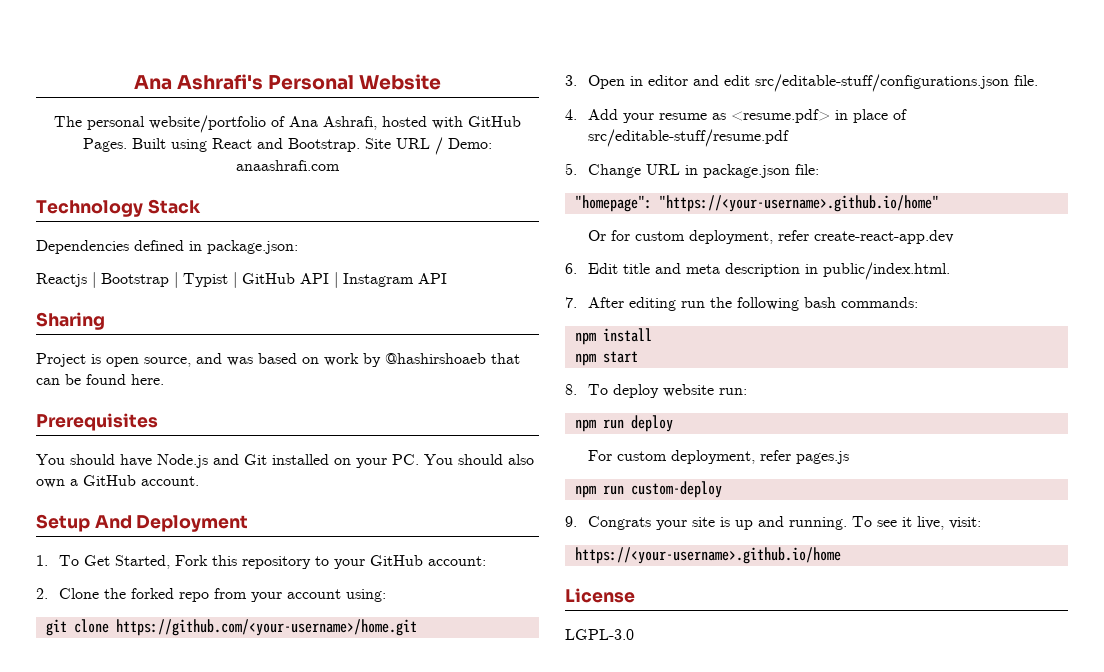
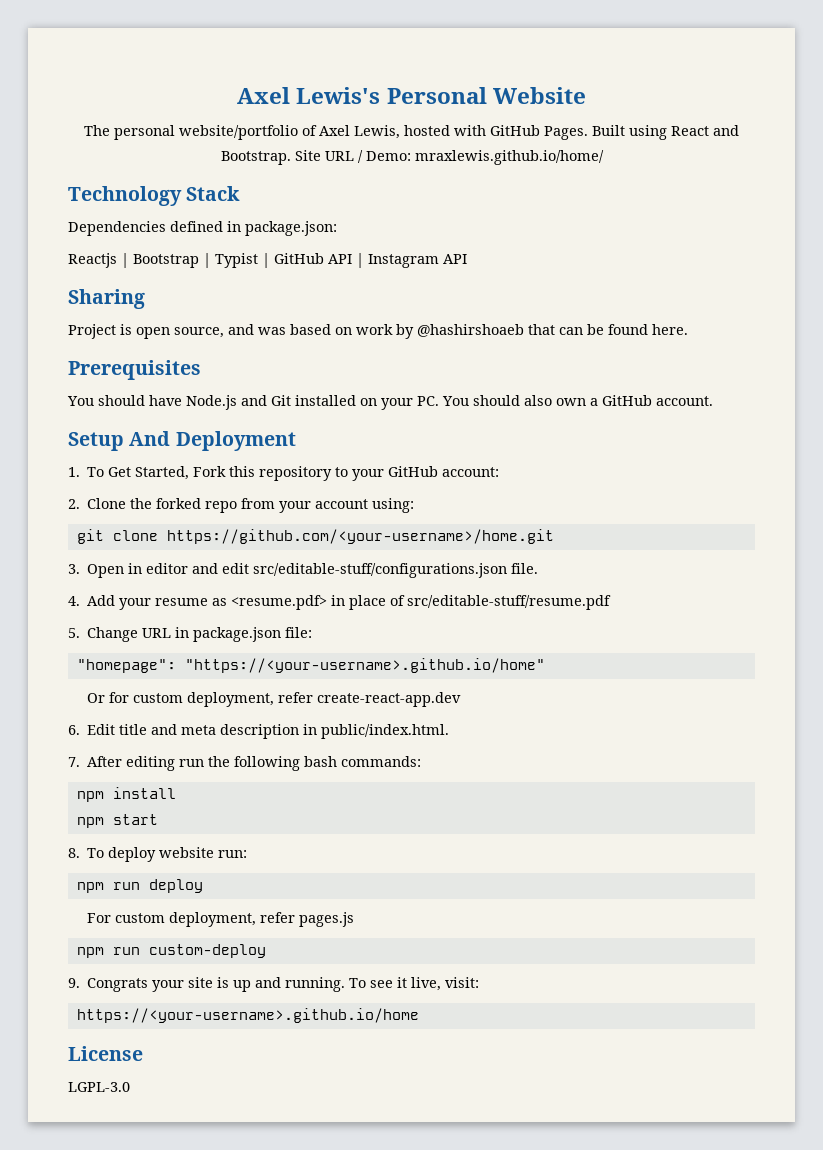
- Ana Ashrafi's Personal Website
+ Axel Lewis's Personal Website
- The personal website/portfolio of Ana Ashrafi, hosted with GitHub Pages.
+ The personal website/portfolio of Axel Lewis, hosted with GitHub Pages.
- Site URL / Demo: anaashrafi.com
+ Site URL / Demo: mraxlewis.github.io/home/

